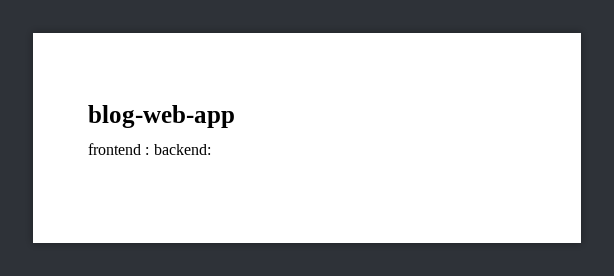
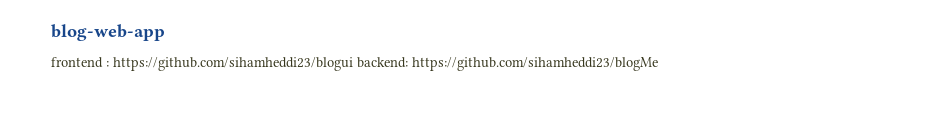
- frontend : backend:
+ frontend : https://github.com/sihamheddi23/blogui backend: https://github.com/sihamheddi23/blogMe

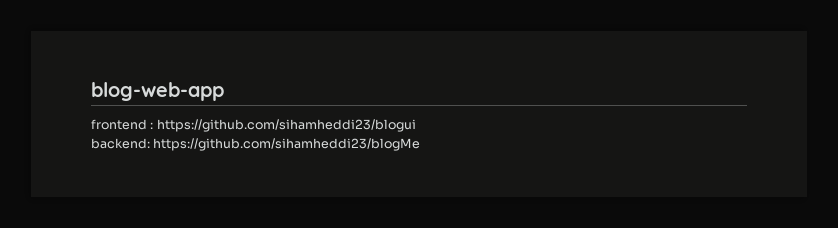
- frontend : https://github.com/sihamheddi23/blogui backend: https://github.com/sihamheddi23/blogMe
+ frontend : https://github.com/sihamheddi23/blogui
+ backend: https://github.com/sihamheddi23/blogMe

